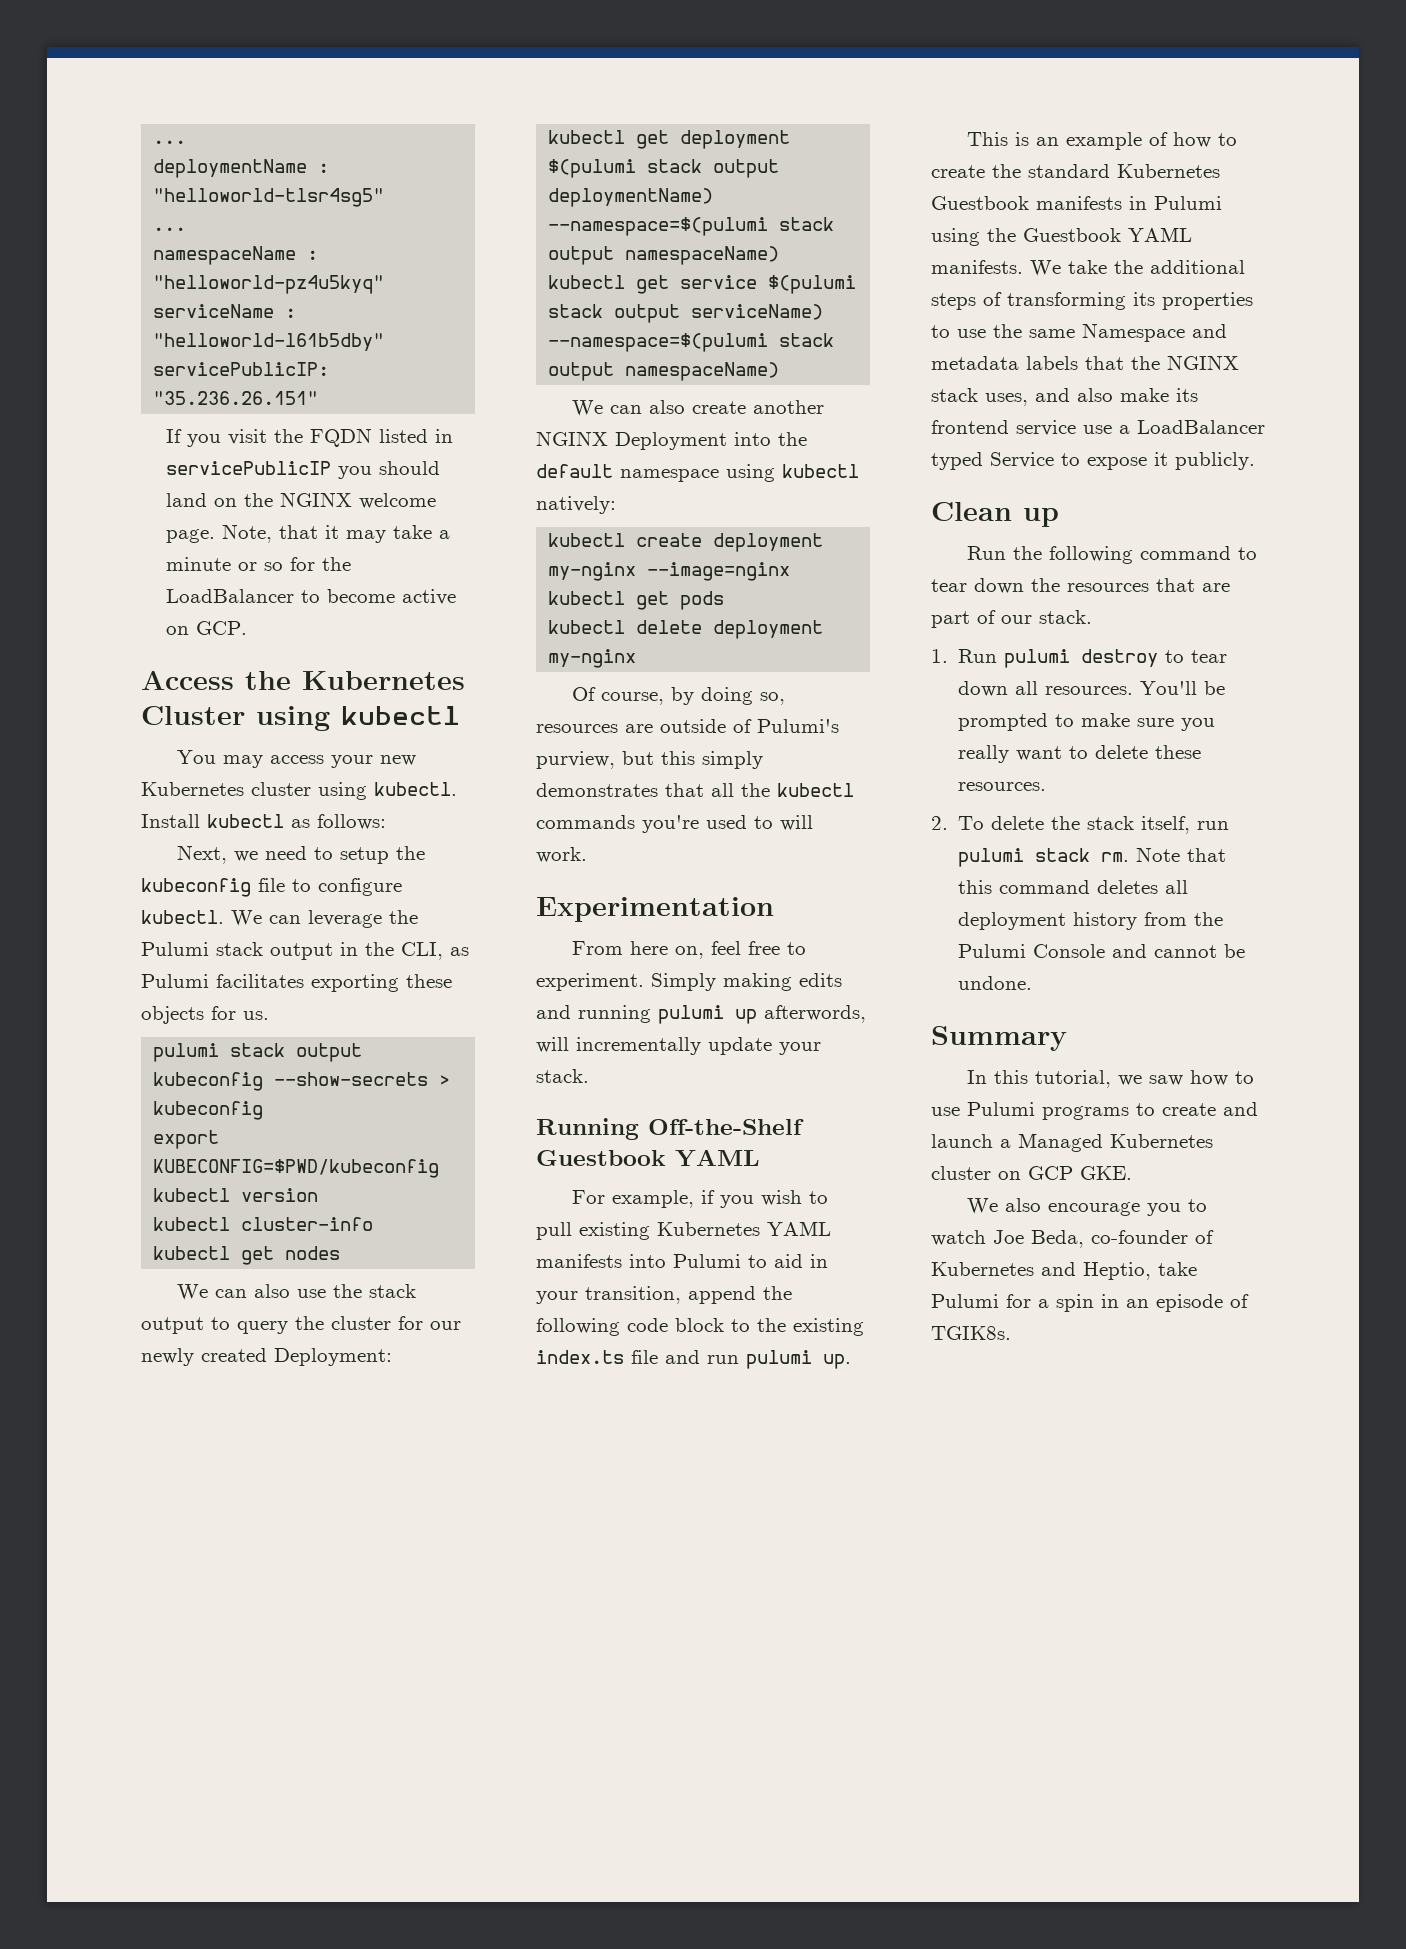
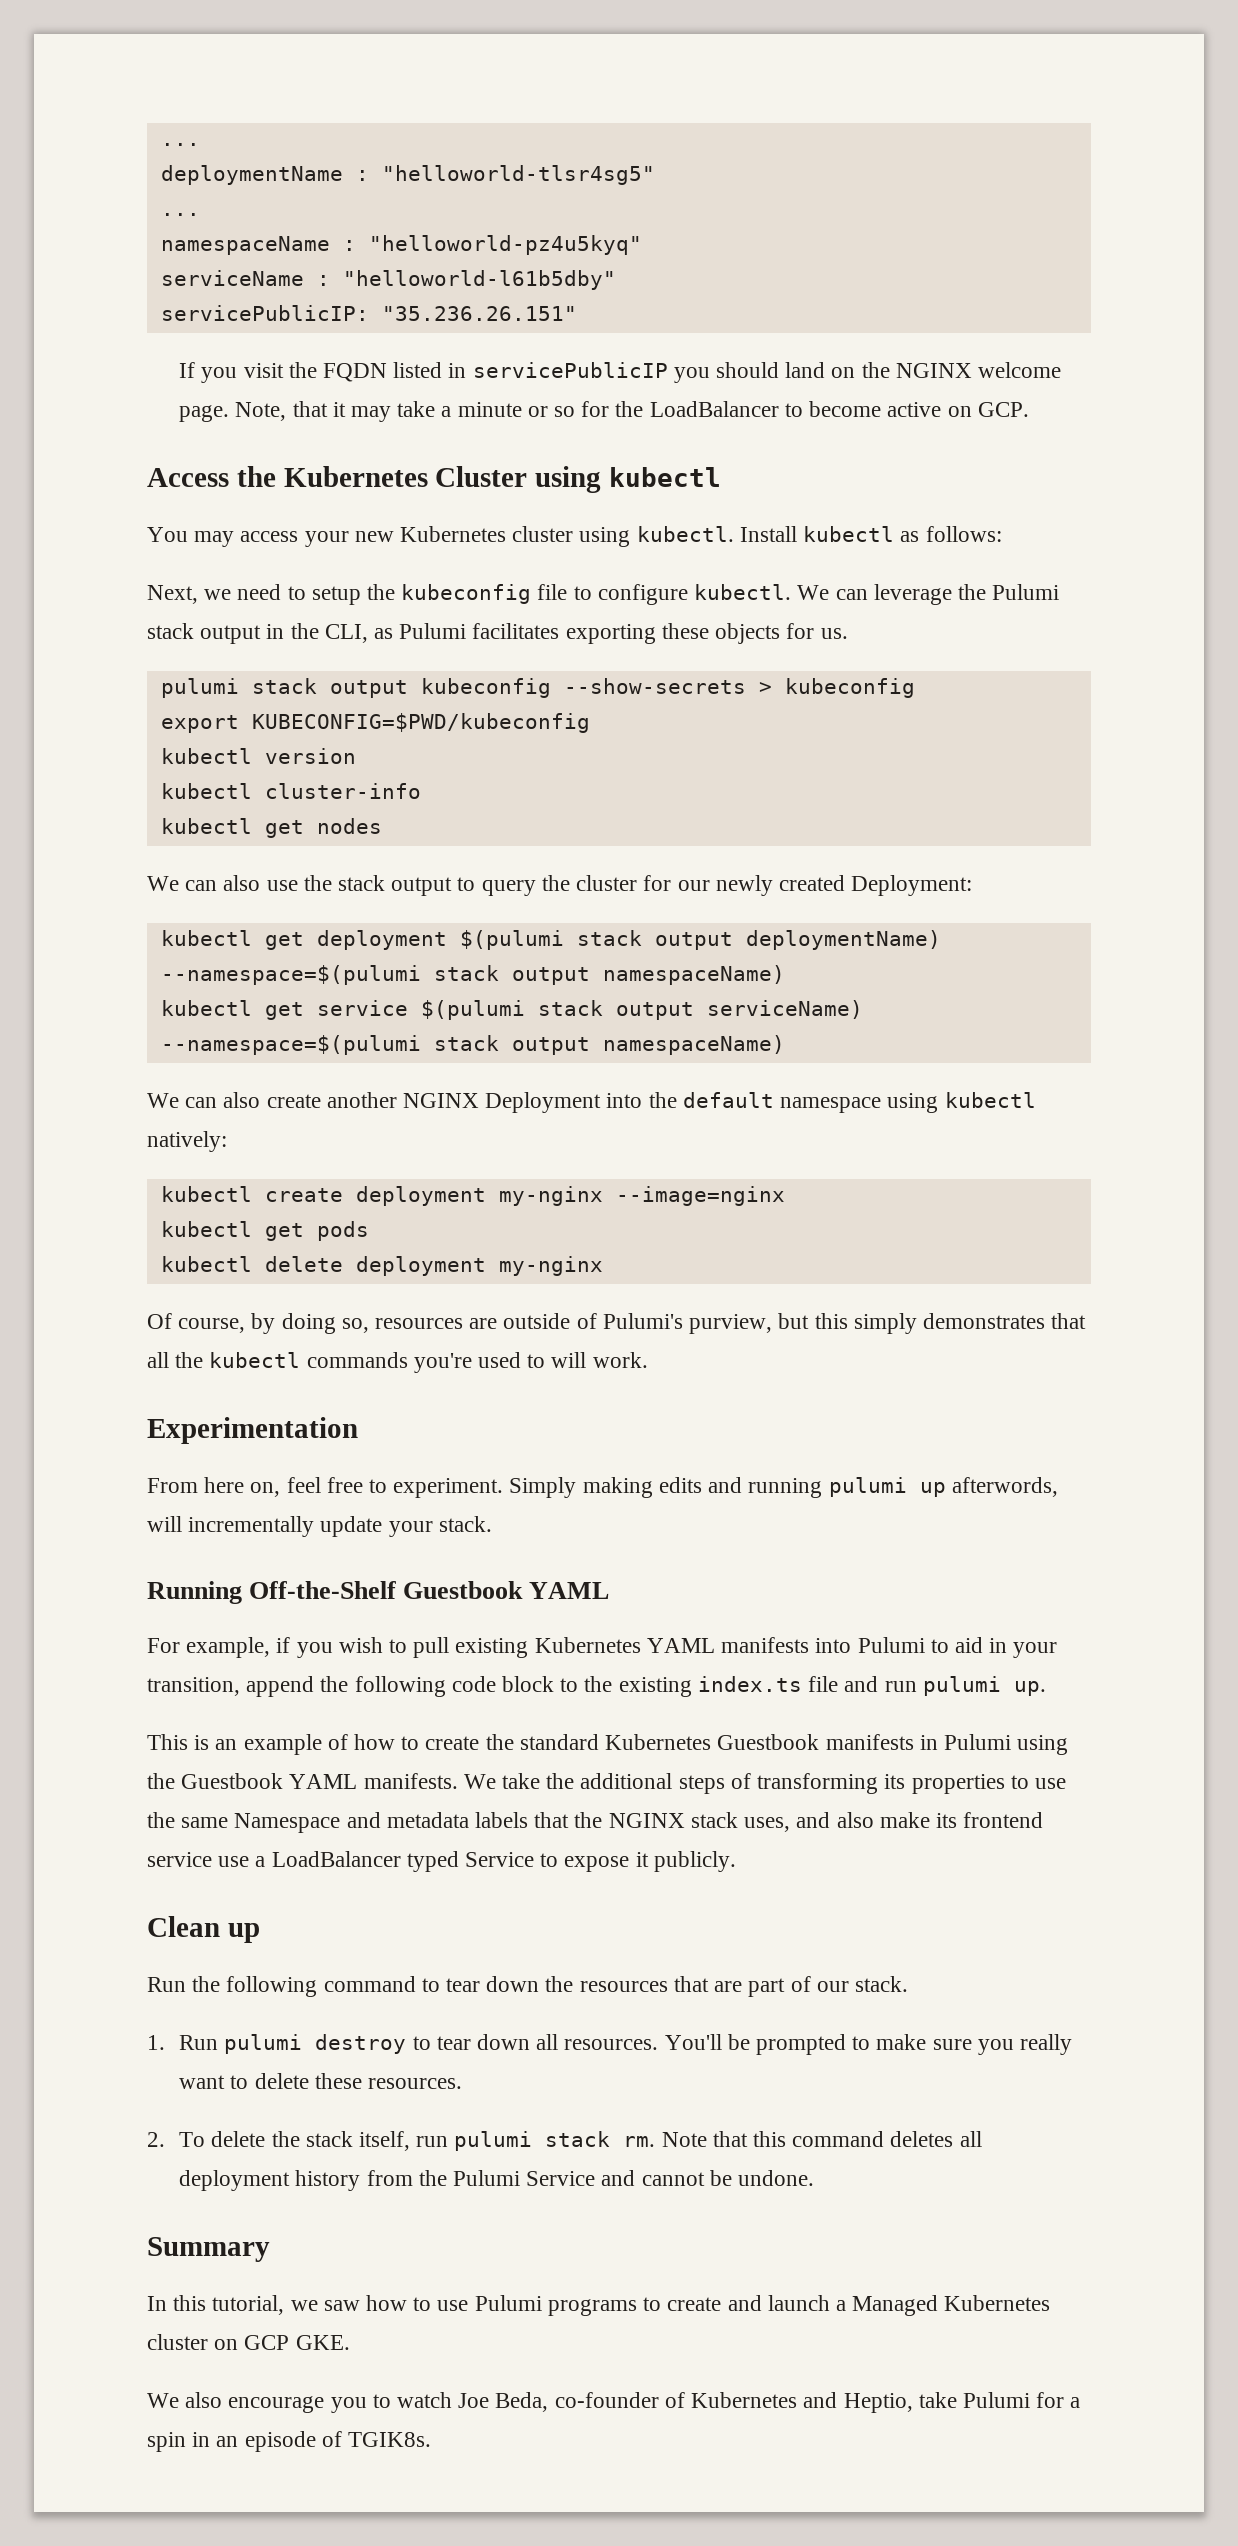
- Note that this command deletes all deployment history from the Pulumi Console and cannot be undone.
+ Note that this command deletes all deployment history from the Pulumi Service and cannot be undone.

